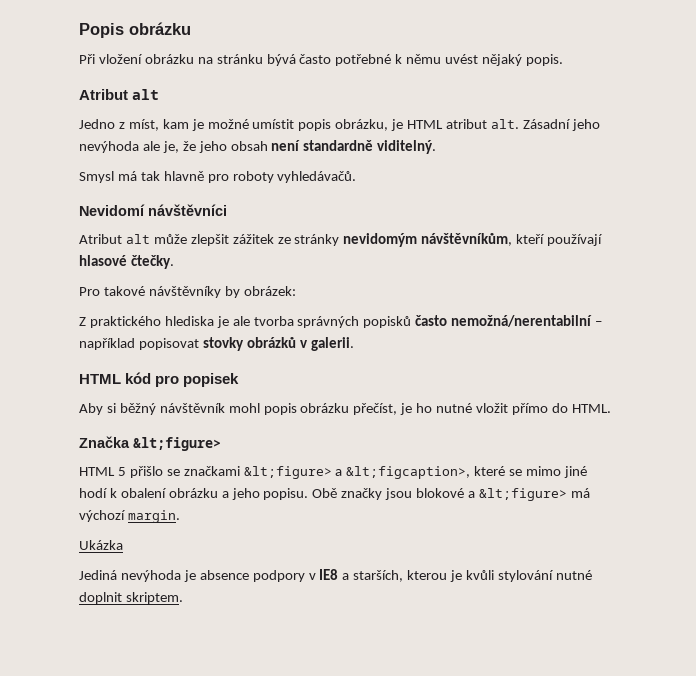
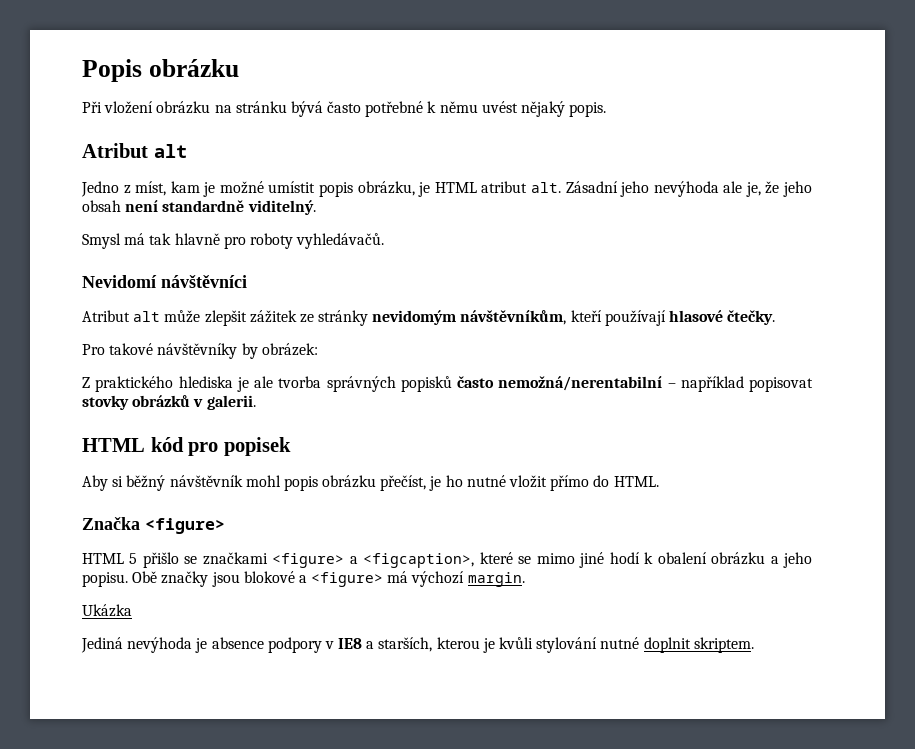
- Značka &lt;figure>
+ Značka <figure>
- HTML 5 přišlo se značkami &lt;figure> a &lt;figcaption>, které se mimo jiné hodí k obalení obrázku a jeho popisu.
+ HTML 5 přišlo se značkami <figure> a <figcaption>, které se mimo jiné hodí k obalení obrázku a jeho popisu.
- Obě značky jsou blokové a &lt;figure> má výchozí margin.
+ Obě značky jsou blokové a <figure> má výchozí margin.

